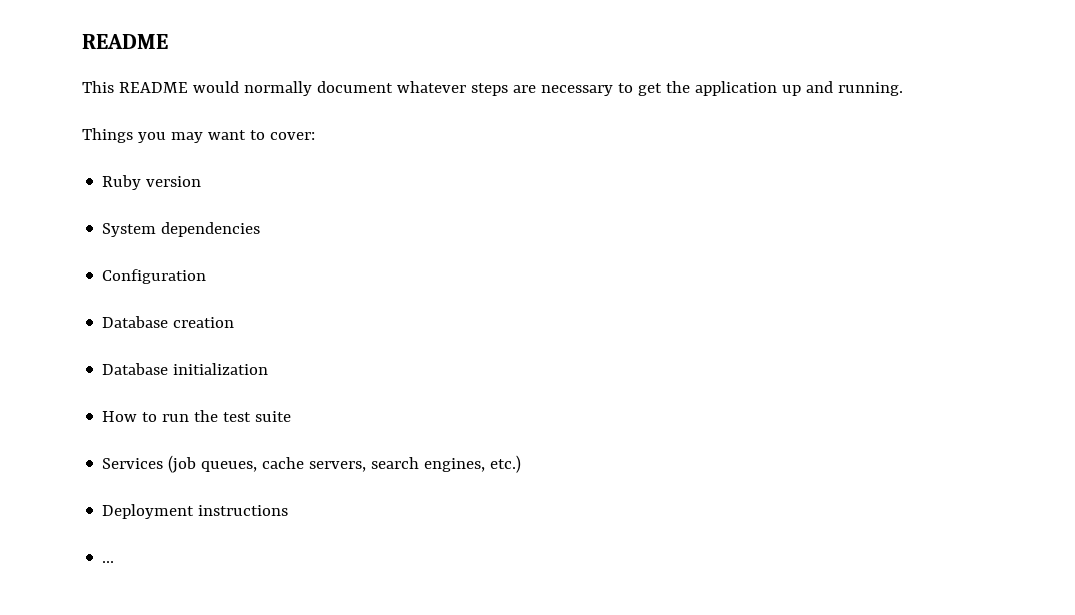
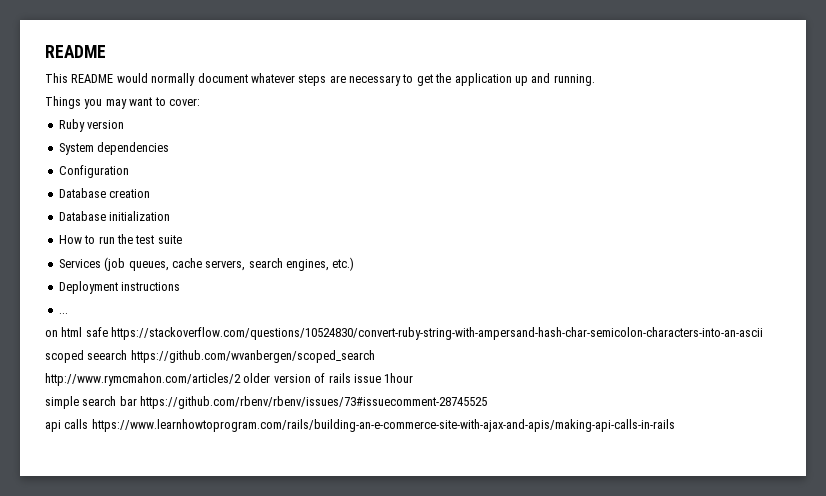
+ on html safe https://stackoverflow.com/questions/10524830/convert-ruby-string-with-ampersand-hash-char-semicolon-characters-into-an-ascii
+ scoped seearch https://github.com/wvanbergen/scoped_search
+ http://www.rymcmahon.com/articles/2 older version of rails issue 1hour
+ simple search bar https://github.com/rbenv/rbenv/issues/73#issuecomment-28745525
+ api calls https://www.learnhowtoprogram.com/rails/building-an-e-commerce-site-with-ajax-and-apis/making-api-calls-in-rails

